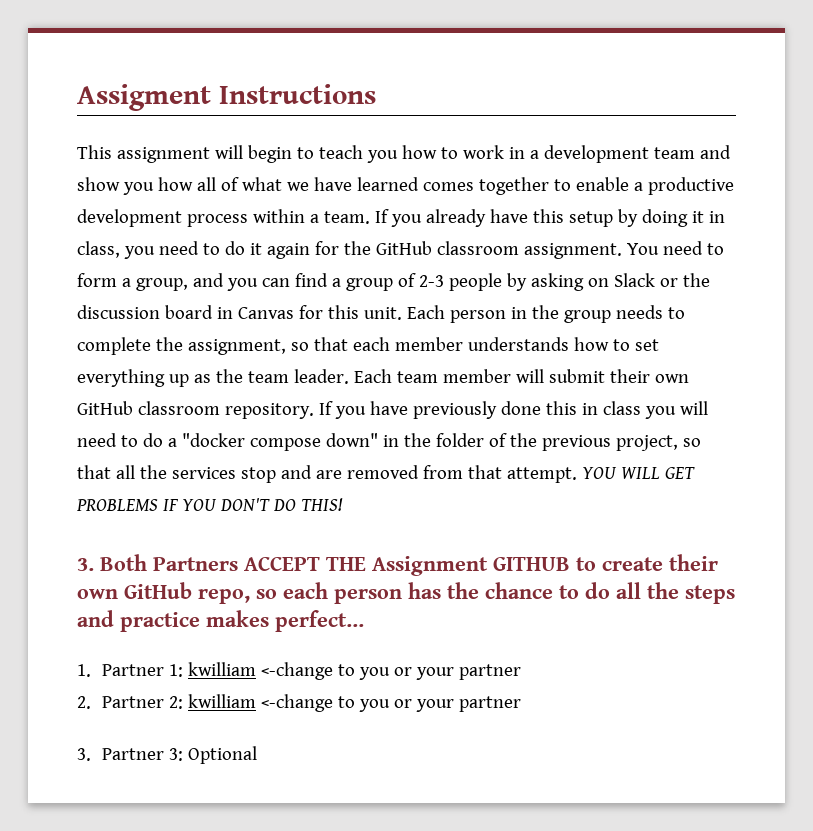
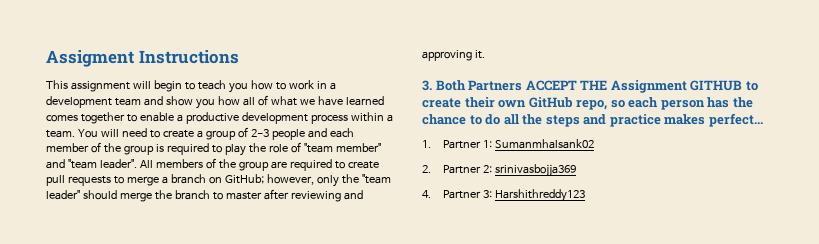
- If you already have this setup by doing it in class, you need to do it again for the GitHub classroom assignment. You need to form a group, and you can find a group of 2-3 people by asking on Slack or the discussion board in Canvas for this unit. Each person in the group needs to complete the assignment, so that each member understands how to set everything up as the team leader. Each team member will submit their own GitHub classroom repository. If you have previously done this in class you will need to do a "docker compose down" in the folder of the previous project, so that all the services stop and are removed from that attempt. YOU WILL GET PROBLEMS IF YOU DON'T DO THIS!
+ You will need to create a group of 2-3 people and each member of the group is required to play the role of "team member" and "team leader". All members of the group are required to create pull requests to merge a branch on GitHub; however, only the "team leader" should merge the branch to master after reviewing and approving it.
- 1. Partner 1: kwilliam <-change to you or your partner
- 2. Partner 2: kwilliam <-change to you or your partner
- 3. Partner 3: Optional
+ 1. Partner 1: Sumanmhalsank02
+ 2. Partner 2: srinivasbojja369
+ 4. Partner 3: Harshithreddy123

